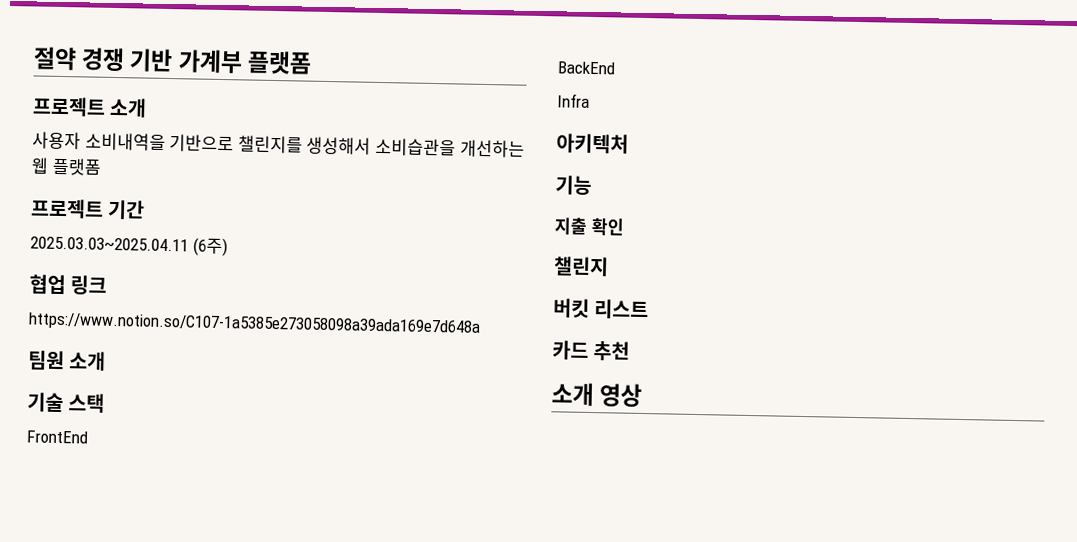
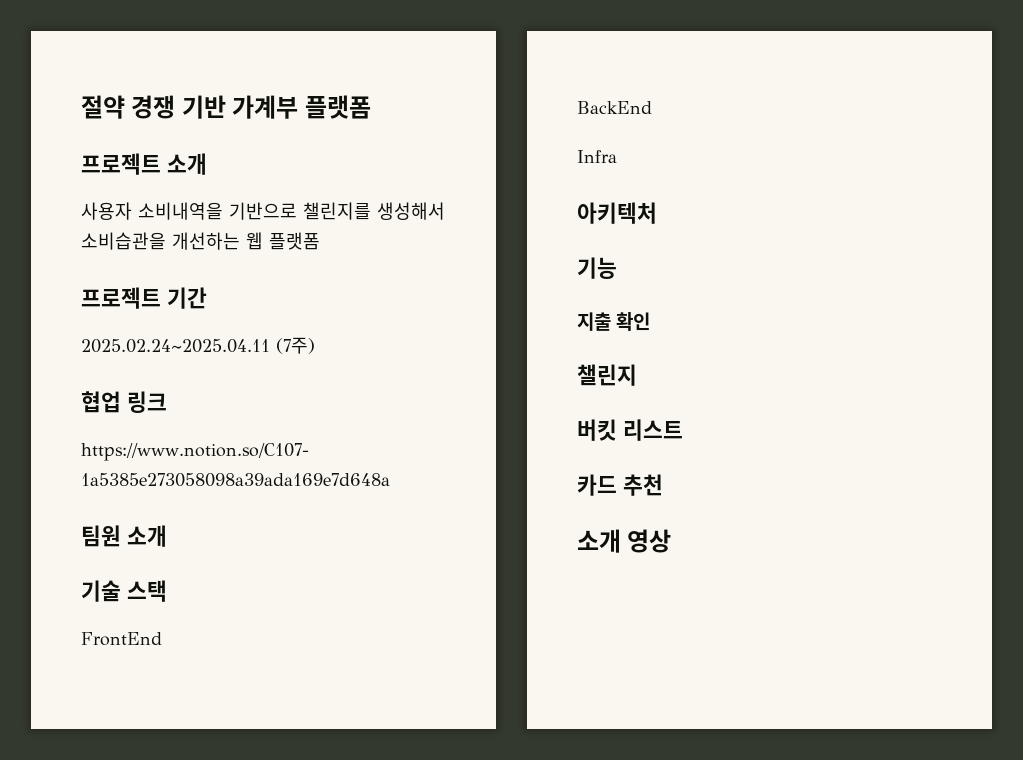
- 2025.03.03~2025.04.11 (6주)
+ 2025.02.24~2025.04.11 (7주)

